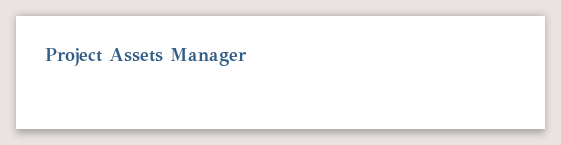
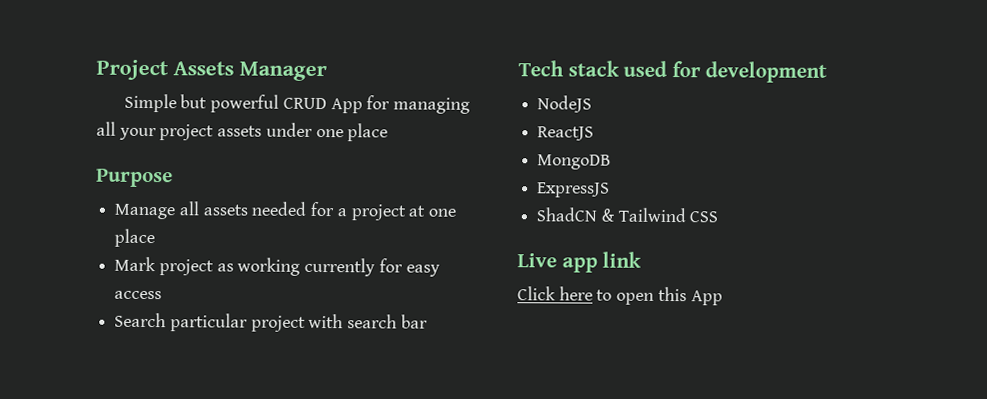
+ Simple but powerful CRUD App for managing all your project assets under one place
+ Purpose
+ Manage all assets needed for a project at one place
+ Mark project as working currently for easy access
+ Search particular project with search bar
+ Tech stack used for development
+ NodeJS
+ ReactJS
+ MongoDB
+ ExpressJS
+ ShadCN & Tailwind CSS
+ Live app link
+ Click here to open this App

